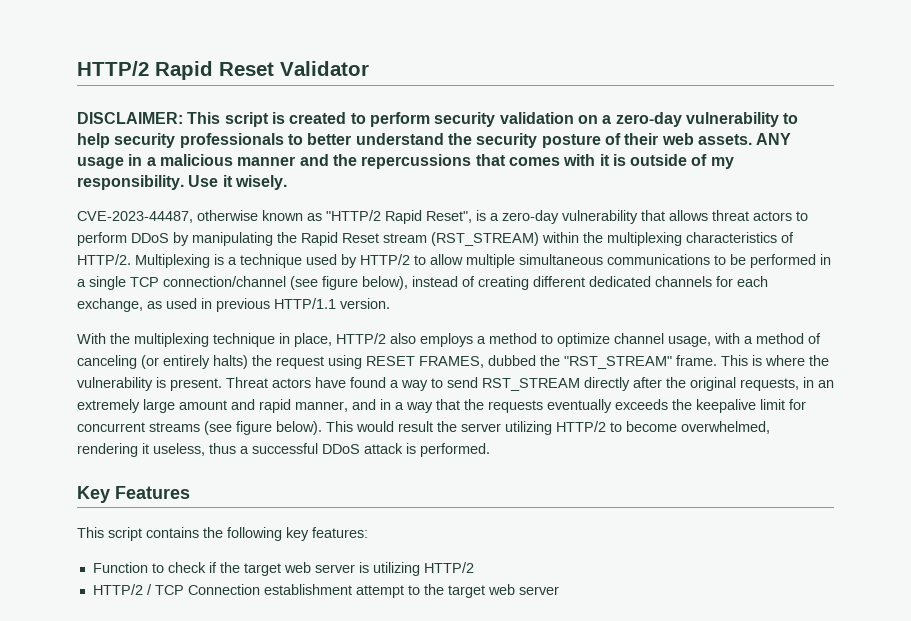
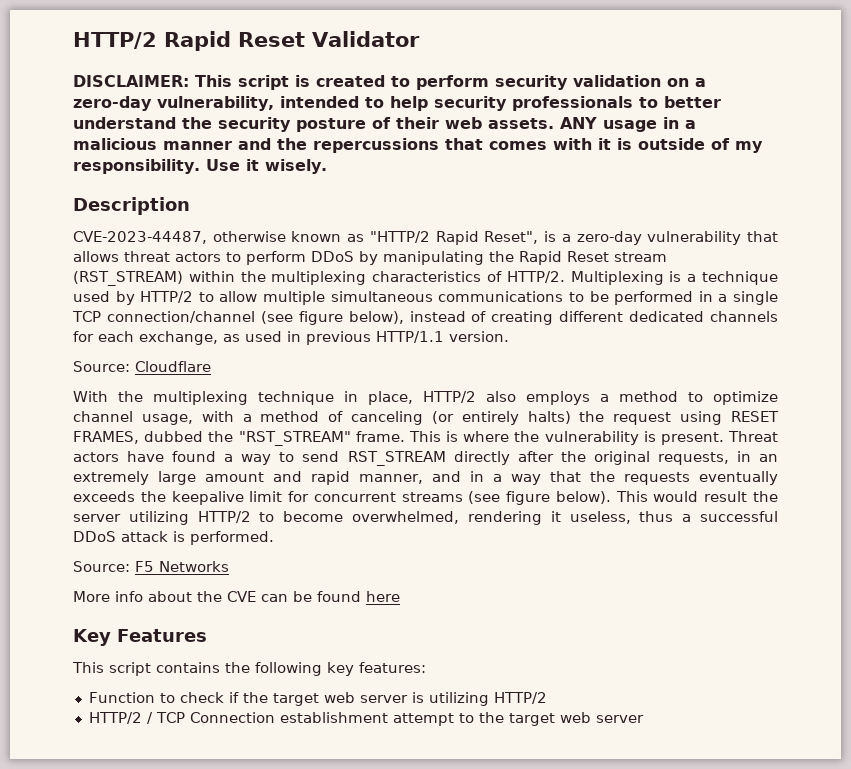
- DISCLAIMER: This script is created to perform security validation on a zero-day vulnerability to help security professionals to better understand the security posture of their web assets.
+ DISCLAIMER: This script is created to perform security validation on a zero-day vulnerability, intended to help security professionals to better understand the security posture of their web assets.
+ Description
+ Source: Cloudflare
+ Source: F5 Networks
+ More info about the CVE can be found here

